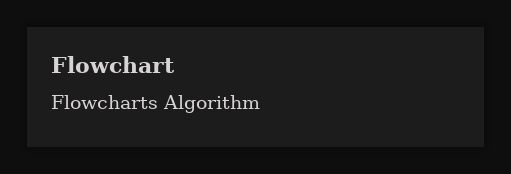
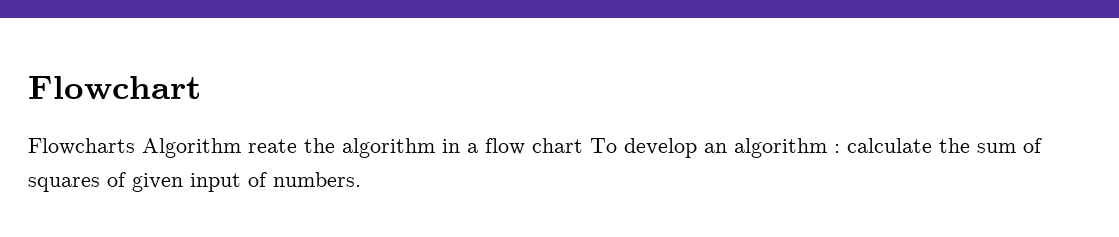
- Flowcharts Algorithm
+ Flowcharts Algorithm reate the algorithm in a flow chart To develop an algorithm : calculate the sum of squares of given input of numbers.

